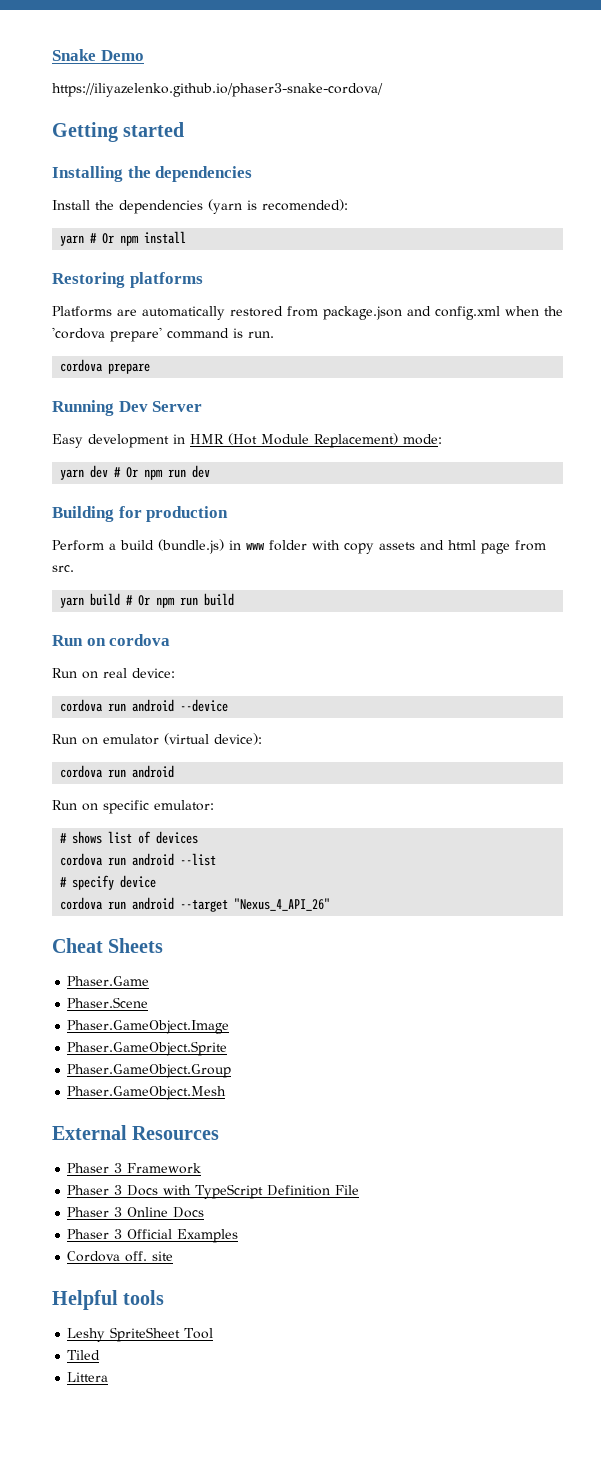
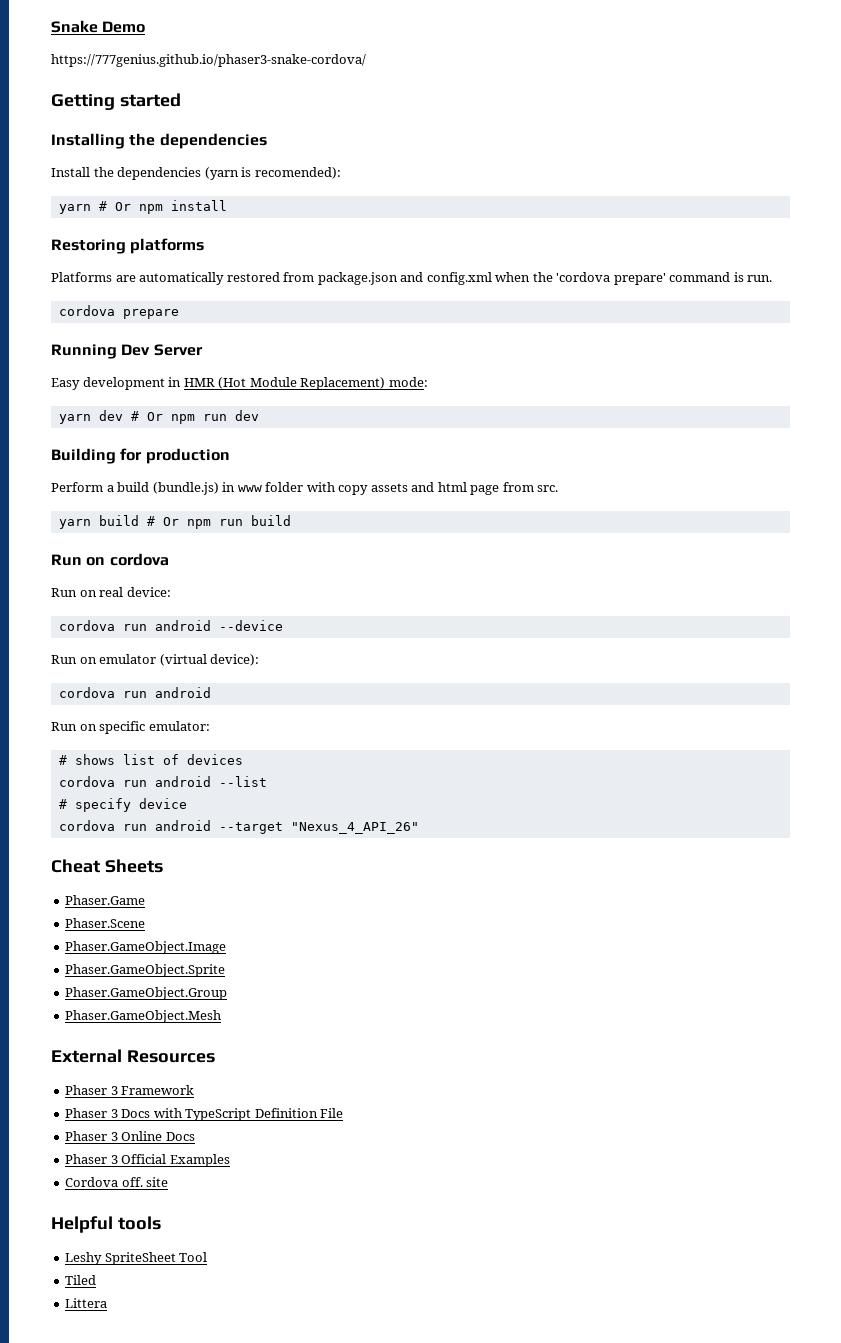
- https://iliyazelenko.github.io/phaser3-snake-cordova/
+ https://777genius.github.io/phaser3-snake-cordova/

